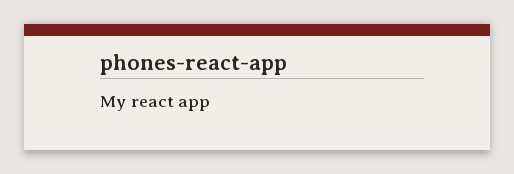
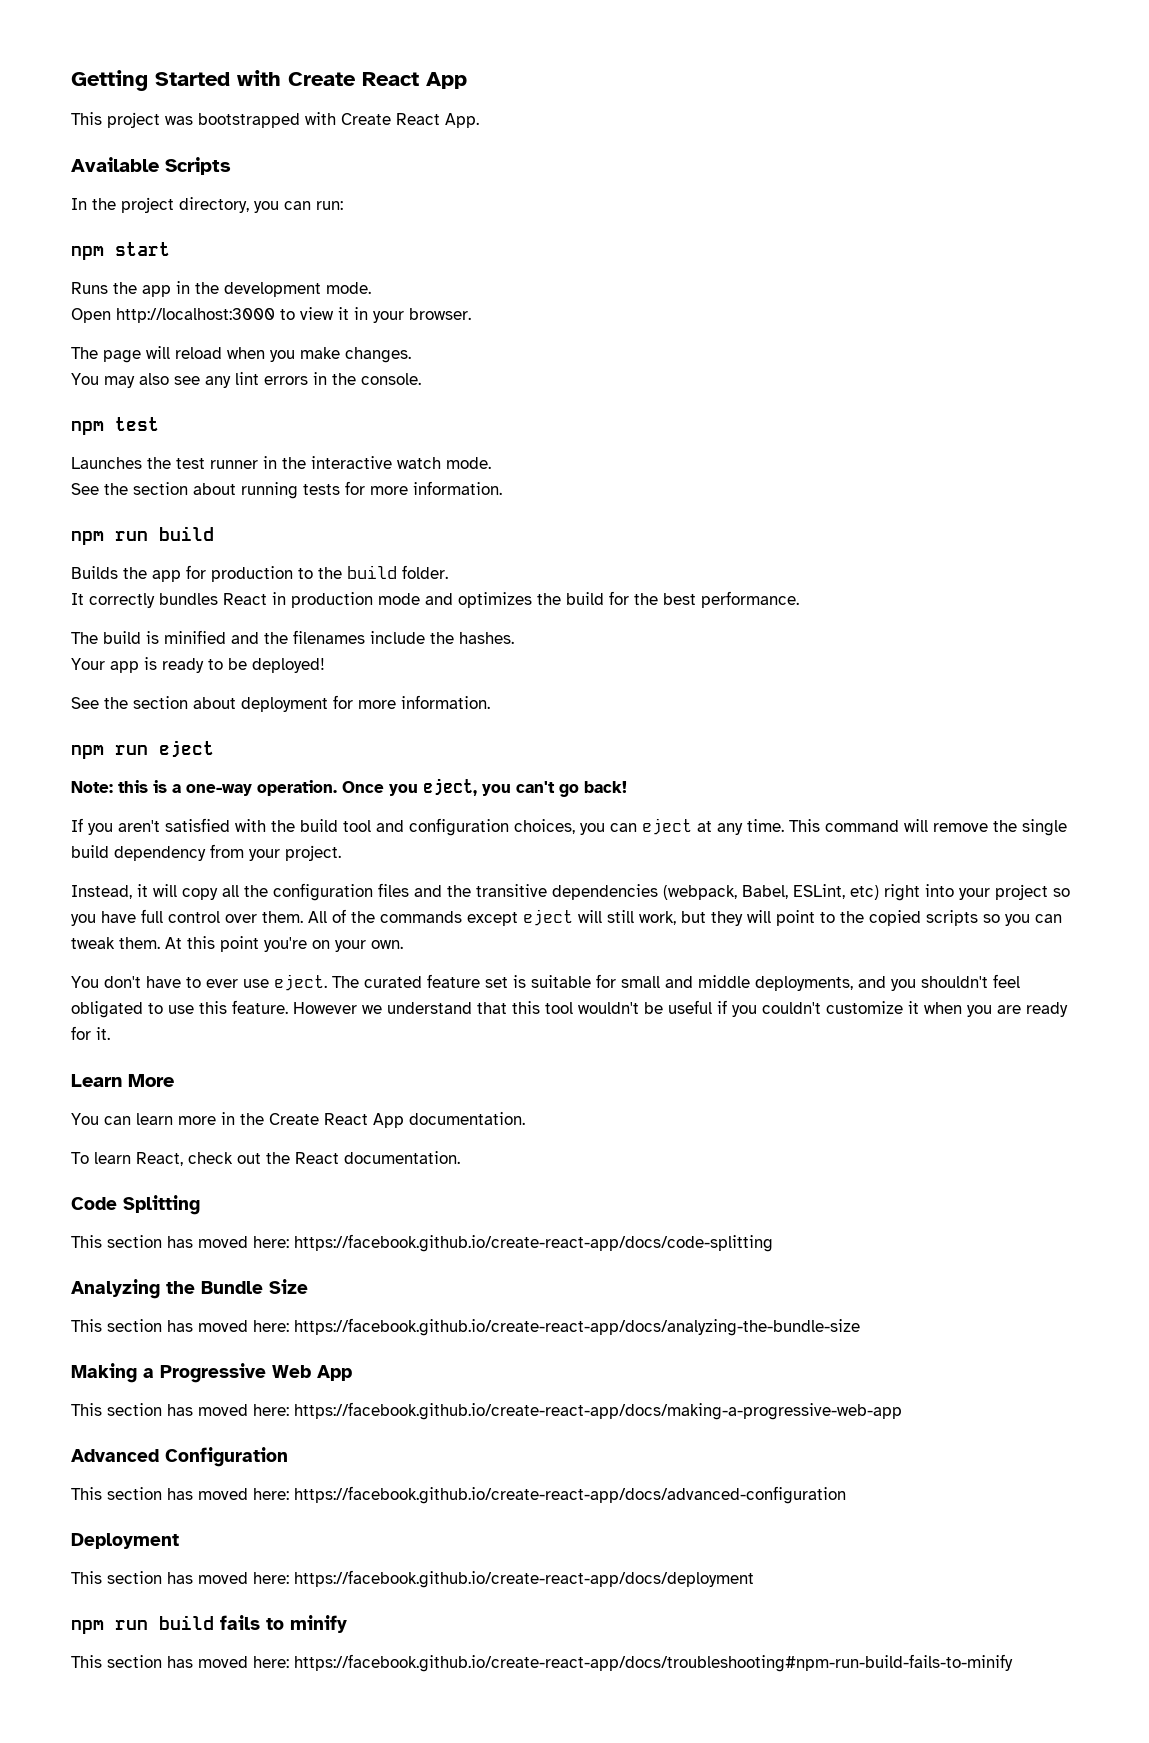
- phones-react-app
- My react app
+ Getting Started with Create React App
+ This project was bootstrapped with Create React App.
+ Available Scripts
+ In the project directory, you can run:
+ npm start
+ Runs the app in the development mode.
+ Open http://localhost:3000 to view it in your browser.
+ The page will reload when you make changes.
+ You may also see any lint errors in the console.
+ npm test
+ Launches the test runner in the interactive watch mode.
+ See the section about running tests for more information.
+ npm run build
+ Builds the app for production to the build folder.
+ It correctly bundles React in production mode and optimizes the build for the best performance.
+ The build is minified and the filenames include the hashes.
+ Your app is ready to be deployed!
+ See the section about deployment for more information.
+ npm run eject
+ Note: this is a one-way operation. Once you eject, you can't go back!
+ If you aren't satisfied with the build tool and configuration choices, you can eject at any time. This command will remove the single build dependency from your project.
+ Instead, it will copy all the configuration files and the transitive dependencies (webpack, Babel, ESLint, etc) right into your project so you have full control over them. All of the commands except eject will still work, but they will point to the copied scripts so you can tweak them. At this point you're on your own.
+ You don't have to ever use eject. The curated feature set is suitable for small and middle deployments, and you shouldn't feel obligated to use this feature. However we understand that this tool wouldn't be useful if you couldn't customize it when you are ready for it.
+ Learn More
+ You can learn more in the Create React App documentation.
+ To learn React, check out the React documentation.
+ Code Splitting
+ This section has moved here: https://facebook.github.io/create-react-app/docs/code-splitting
+ Analyzing the Bundle Size
+ This section has moved here: https://facebook.github.io/create-react-app/docs/analyzing-the-bundle-size
+ Making a Progressive Web App
+ This section has moved here: https://facebook.github.io/create-react-app/docs/making-a-progressive-web-app
+ Advanced Configuration
+ This section has moved here: https://facebook.github.io/create-react-app/docs/advanced-configuration
+ Deployment
+ This section has moved here: https://facebook.github.io/create-react-app/docs/deployment
+ npm run build fails to minify
+ This section has moved here: https://facebook.github.io/create-react-app/docs/troubleshooting#npm-run-build-fails-to-minify

